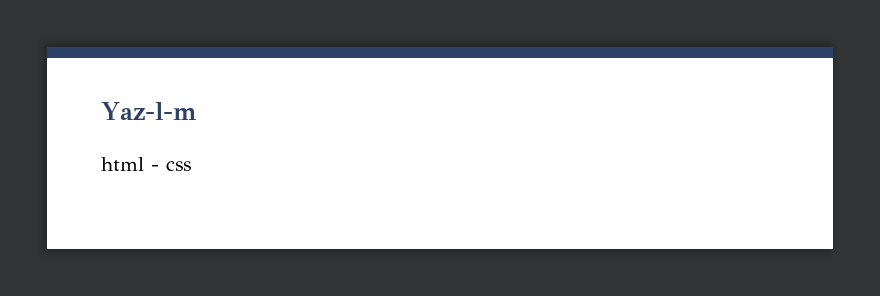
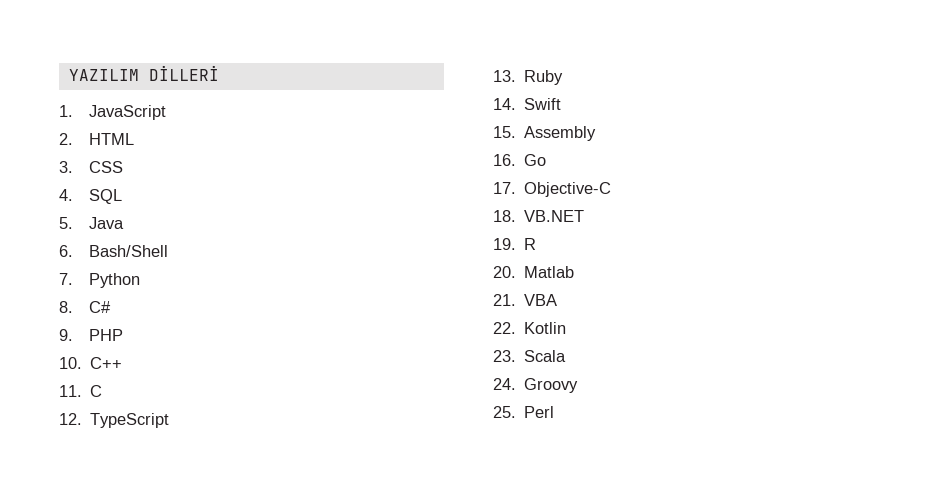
- Yaz-l-m
- html - css
+ YAZILIM DİLLERİ
+ 1. JavaScript
+ 2. HTML
+ 3. CSS
+ 4. SQL
+ 5. Java
+ 6. Bash/Shell
+ 7. Python
+ 8. C#
+ 9. PHP
+ 10. C++
+ 11. C
+ 12. TypeScript
+ 13. Ruby
+ 14. Swift
+ 15. Assembly
+ 16. Go
+ 17. Objective-C
+ 18. VB.NET
+ 19. R
+ 20. Matlab
+ 21. VBA
+ 22. Kotlin
+ 23. Scala
+ 24. Groovy
+ 25. Perl

